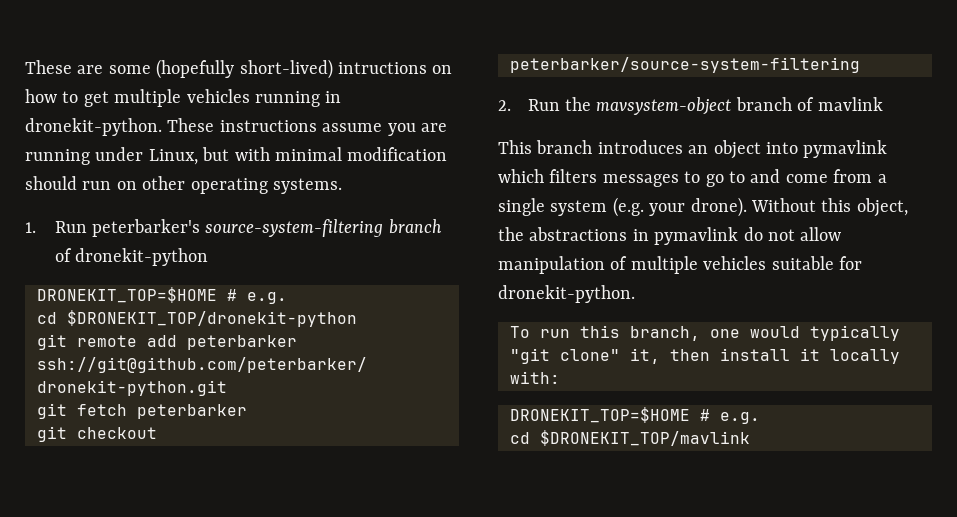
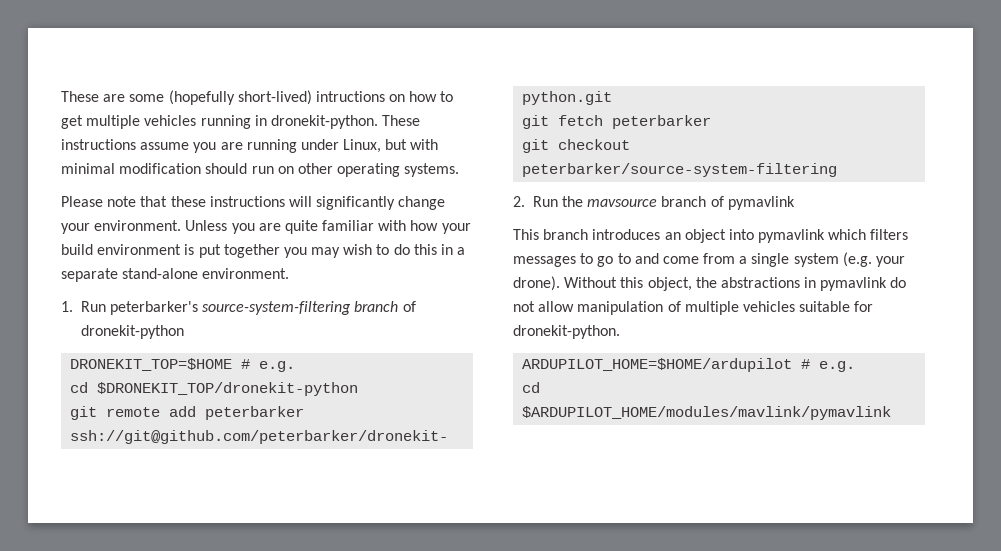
+ Please note that these instructions will significantly change your environment. Unless you are quite familiar with how your build environment is put together you may wish to do this in a separate stand-alone environment.
- 2. Run the mavsystem-object branch of mavlink
+ 2. Run the mavsource branch of pymavlink
- To run this branch, one would typically "git clone" it, then install it locally with:
- DRONEKIT_TOP=$HOME # e.g.
- cd $DRONEKIT_TOP/mavlink
+ ARDUPILOT_HOME=$HOME/ardupilot # e.g.
+ cd $ARDUPILOT_HOME/modules/mavlink/pymavlink

